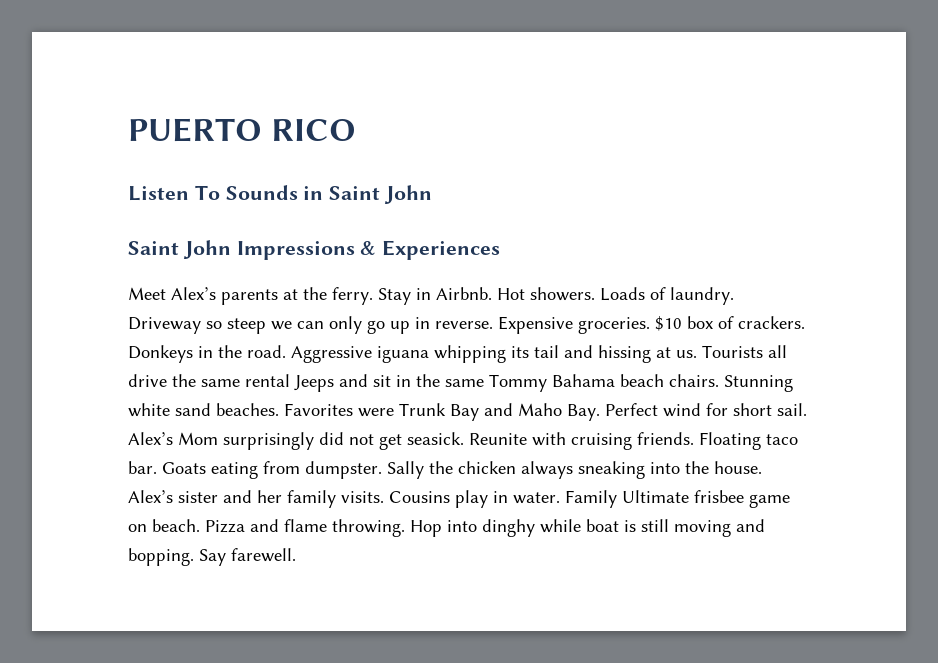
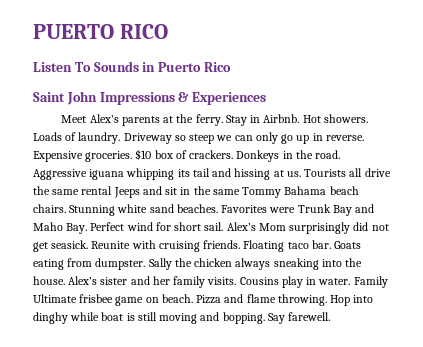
- Listen To Sounds in Saint John
+ Listen To Sounds in Puerto Rico

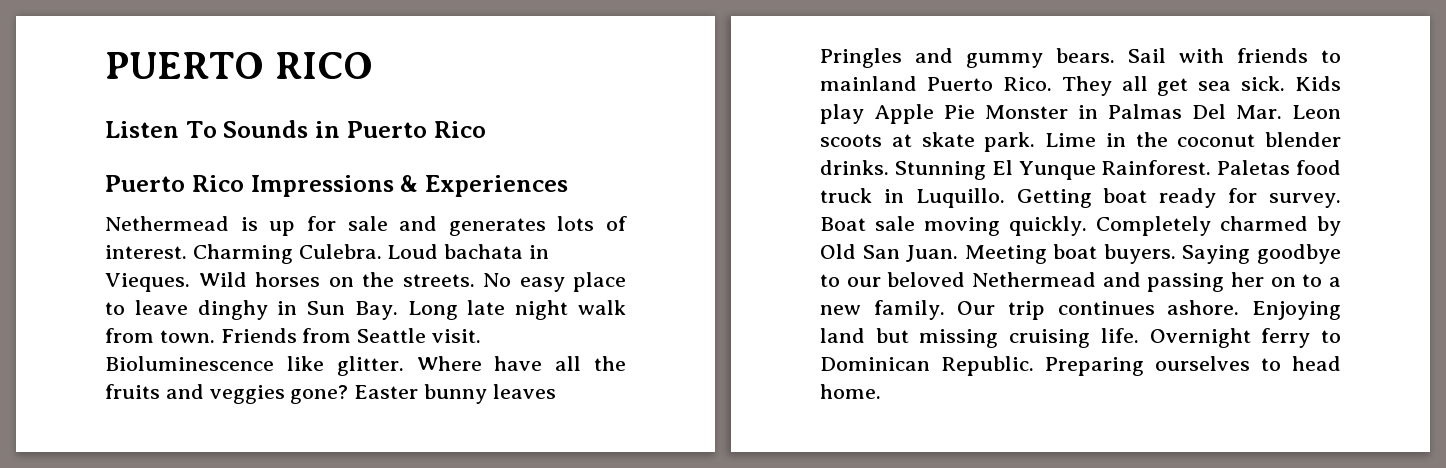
- Saint John Impressions & Experiences
+ Puerto Rico Impressions & Experiences
- Meet Alex’s parents at the ferry. Stay in Airbnb. Hot showers. Loads of laundry. Driveway so steep we can only go up in reverse. Expensive groceries. $10 box of crackers. Donkeys in the road. Aggressive iguana whipping its tail and hissing at us. Tourists all drive the same rental Jeeps and sit in the same Tommy Bahama beach chairs. Stunning white sand beaches. Favorites were Trunk Bay and Maho Bay. Perfect wind for short sail. Alex’s Mom surprisingly did not get seasick. Reunite with cruising friends. Floating taco bar. Goats eating from dumpster. Sally the chicken always sneaking into the house. Alex’s sister and her family visits. Cousins play in water. Family Ultimate frisbee game on beach. Pizza and flame throwing. Hop into dinghy while boat is still moving and bopping. Say farewell.
+ Nethermead is up for sale and generates lots of interest. Charming Culebra. Loud bachata in Vieques. Wild horses on the streets. No easy place to leave dinghy in Sun Bay. Long late night walk from town. Friends from Seattle visit. Bioluminescence like glitter. Where have all the fruits and veggies gone? Easter bunny leaves Pringles and gummy bears. Sail with friends to mainland Puerto Rico. They all get sea sick. Kids play Apple Pie Monster in Palmas Del Mar. Leon scoots at skate park. Lime in the coconut blender drinks. Stunning El Yunque Rainforest. Paletas food truck in Luquillo. Getting boat ready for survey. Boat sale moving quickly. Completely charmed by Old San Juan. Meeting boat buyers. Saying goodbye to our beloved Nethermead and passing her on to a new family. Our trip continues ashore. Enjoying land but missing cruising life. Overnight ferry to Dominican Republic. Preparing ourselves to head home.

